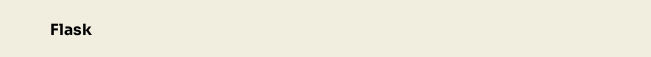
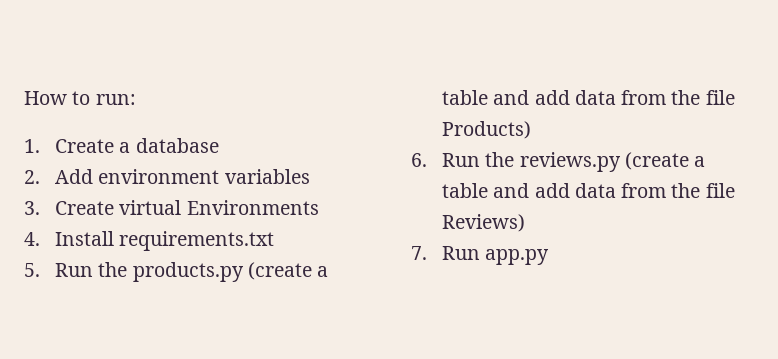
- Flask
+ How to run:
+ 1. Create a database
+ 2. Add environment variables
+ 3. Create virtual Environments
+ 4. Install requirements.txt
+ 5. Run the products.py (create a table and add data from the file Products)
+ 6. Run the reviews.py (create a table and add data from the file Reviews)
+ 7. Run app.py

